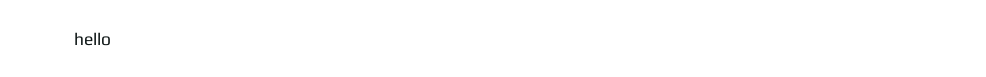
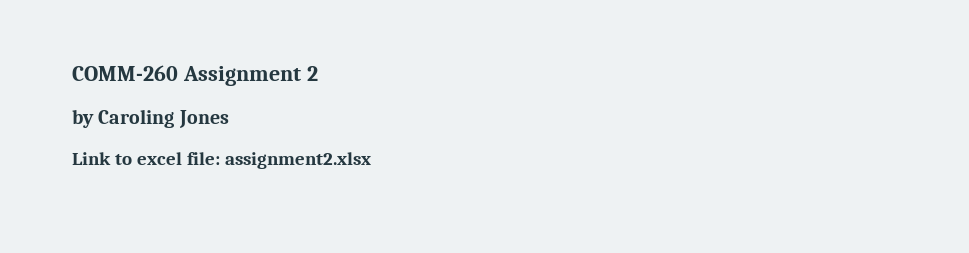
- hello
+ COMM-260 Assignment 2
+ by Caroling Jones
+ Link to excel file: assignment2.xlsx

